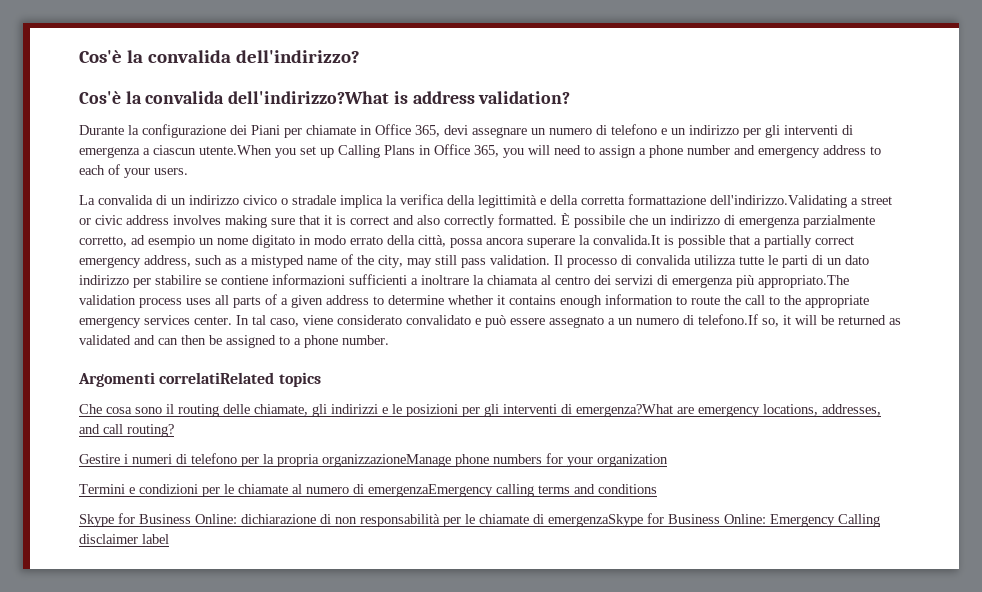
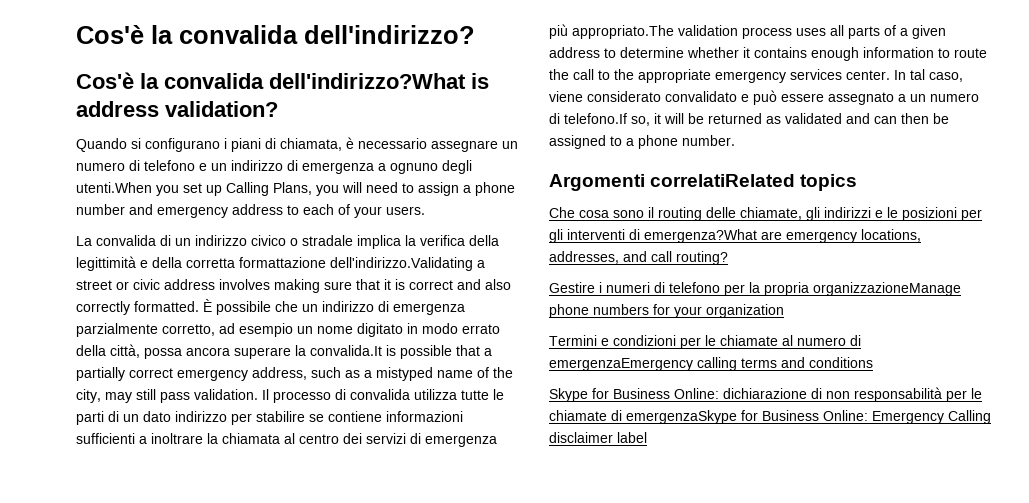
- Durante la configurazione dei Piani per chiamate in Office 365, devi assegnare un numero di telefono e un indirizzo per gli interventi di emergenza a ciascun utente.When you set up Calling Plans in Office 365, you will need to assign a phone number and emergency address to each of your users.
+ Quando si configurano i piani di chiamata, è necessario assegnare un numero di telefono e un indirizzo di emergenza a ognuno degli utenti.When you set up Calling Plans, you will need to assign a phone number and emergency address to each of your users.

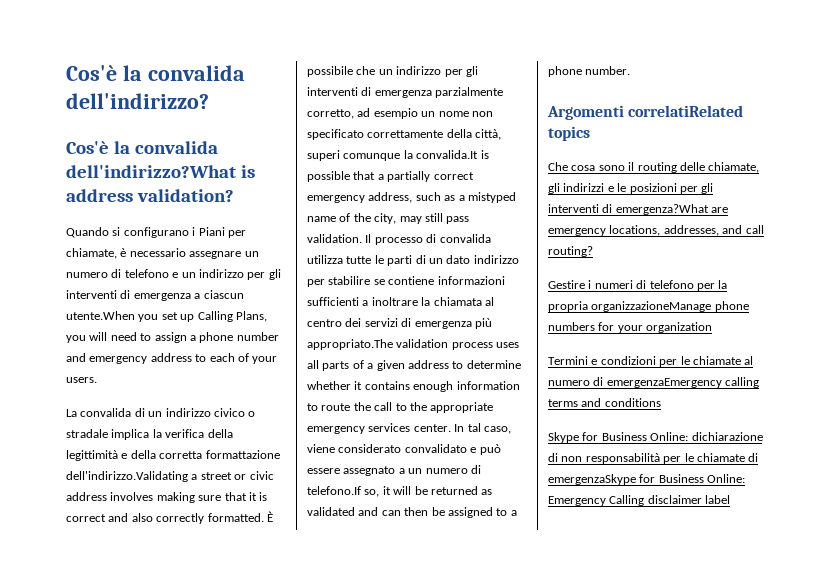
- Quando si configurano i piani di chiamata, è necessario assegnare un numero di telefono e un indirizzo di emergenza a ognuno degli utenti.When you set up Calling Plans, you will need to assign a phone number and emergency address to each of your users.
+ Quando si configurano i Piani per chiamate, è necessario assegnare un numero di telefono e un indirizzo per gli interventi di emergenza a ciascun utente.When you set up Calling Plans, you will need to assign a phone number and emergency address to each of your users.
- È possibile che un indirizzo di emergenza parzialmente corretto, ad esempio un nome digitato in modo errato della città, possa ancora superare la convalida.It is possible that a partially correct emergency address, such as a mistyped name of the city, may still pass validation.
+ È possibile che un indirizzo per gli interventi di emergenza parzialmente corretto, ad esempio un nome non specificato correttamente della città, superi comunque la convalida.It is possible that a partially correct emergency address, such as a mistyped name of the city, may still pass validation.

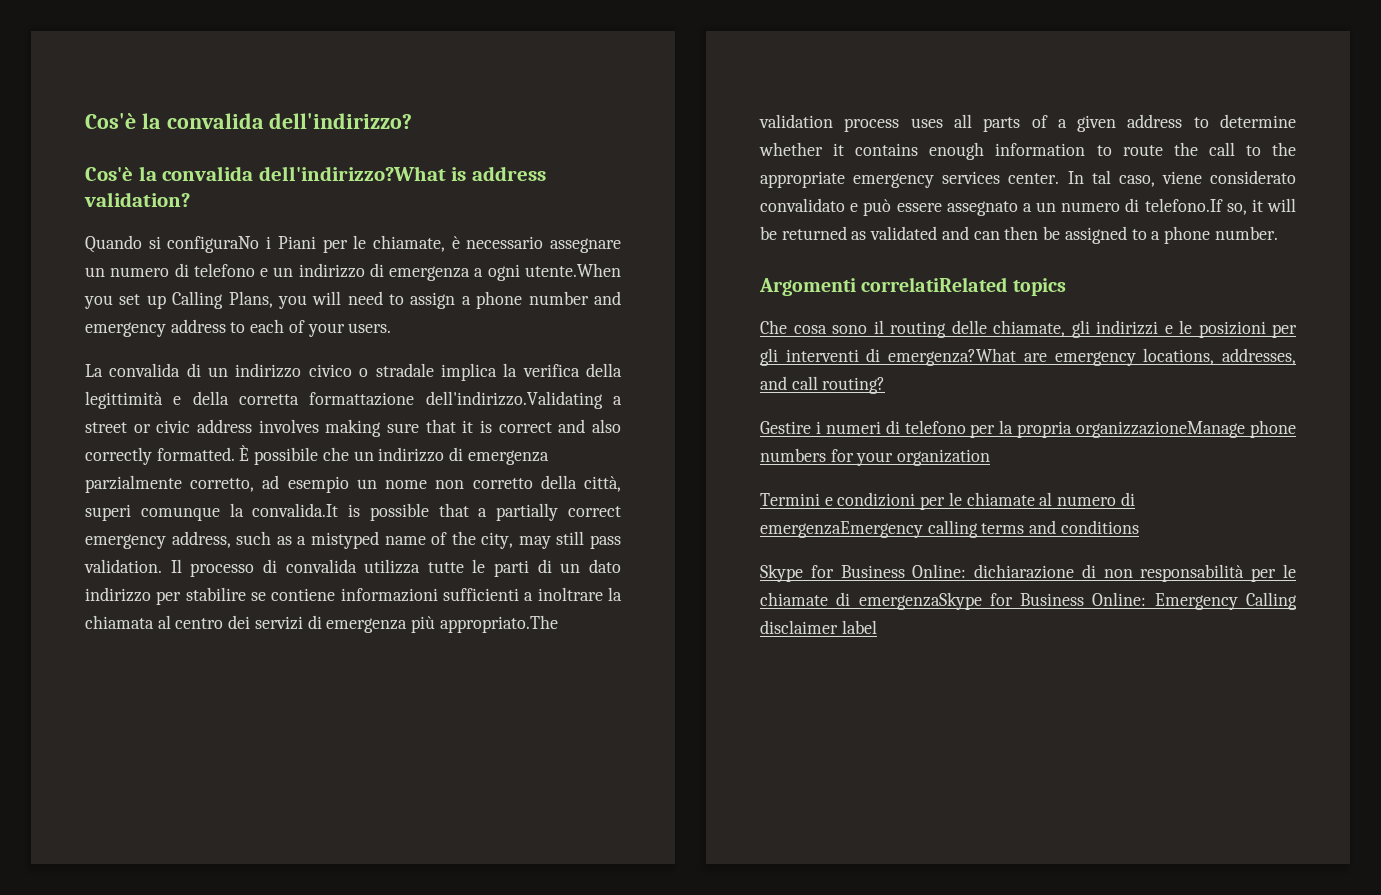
- Quando si configurano i Piani per chiamate, è necessario assegnare un numero di telefono e un indirizzo per gli interventi di emergenza a ciascun utente.When you set up Calling Plans, you will need to assign a phone number and emergency address to each of your users.
+ Quando si configuraNo i Piani per le chiamate, è necessario assegnare un numero di telefono e un indirizzo di emergenza a ogni utente.When you set up Calling Plans, you will need to assign a phone number and emergency address to each of your users.
- È possibile che un indirizzo per gli interventi di emergenza parzialmente corretto, ad esempio un nome non specificato correttamente della città, superi comunque la convalida.It is possible that a partially correct emergency address, such as a mistyped name of the city, may still pass validation.
+ È possibile che un indirizzo di emergenza parzialmente corretto, ad esempio un nome non corretto della città, superi comunque la convalida.It is possible that a partially correct emergency address, such as a mistyped name of the city, may still pass validation.

